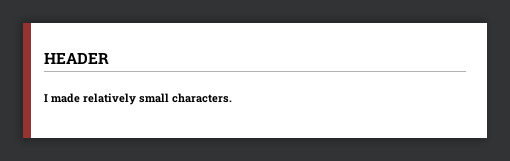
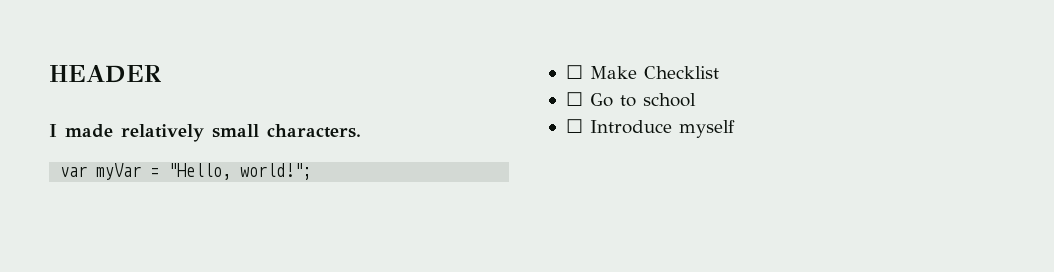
+ var myVar = "Hello, world!";
+ ☐ Make Checklist
+ ☐ Go to school
+ ☐ Introduce myself

